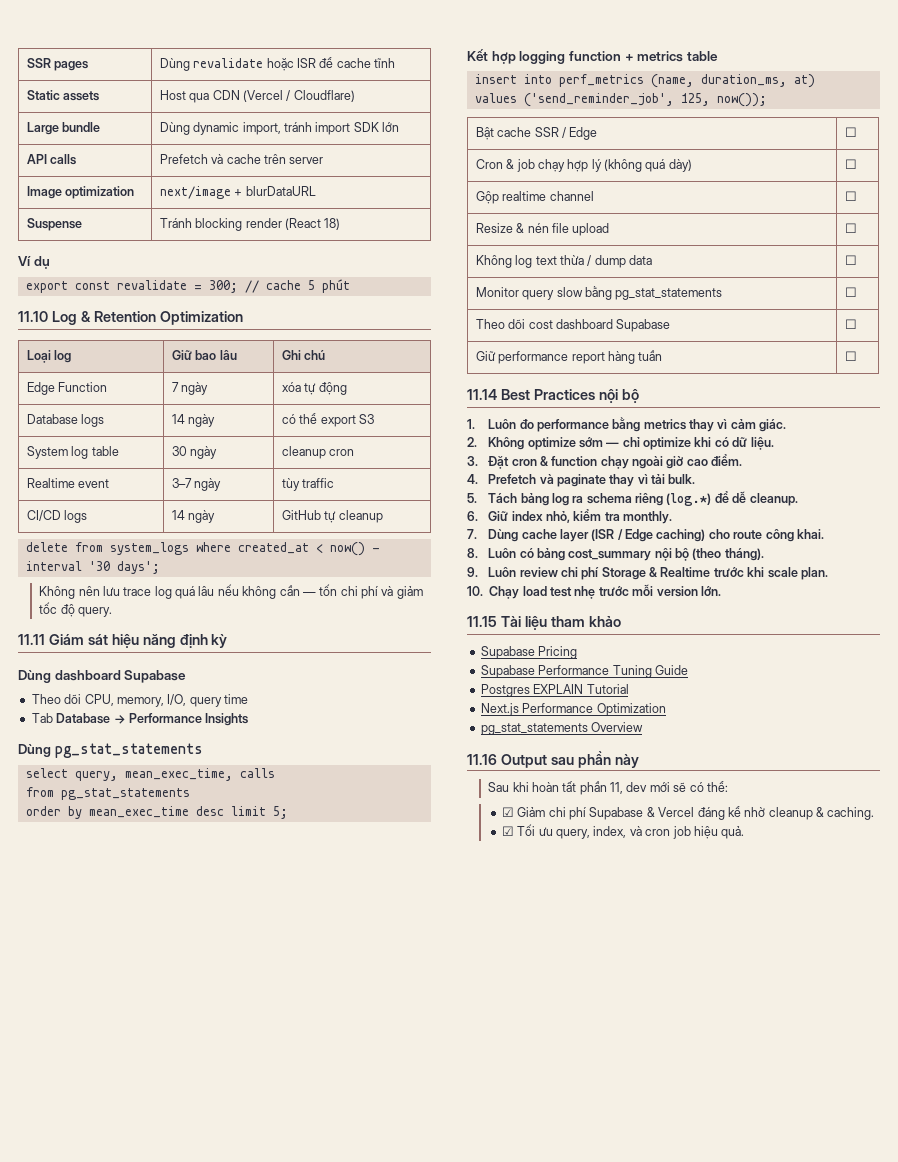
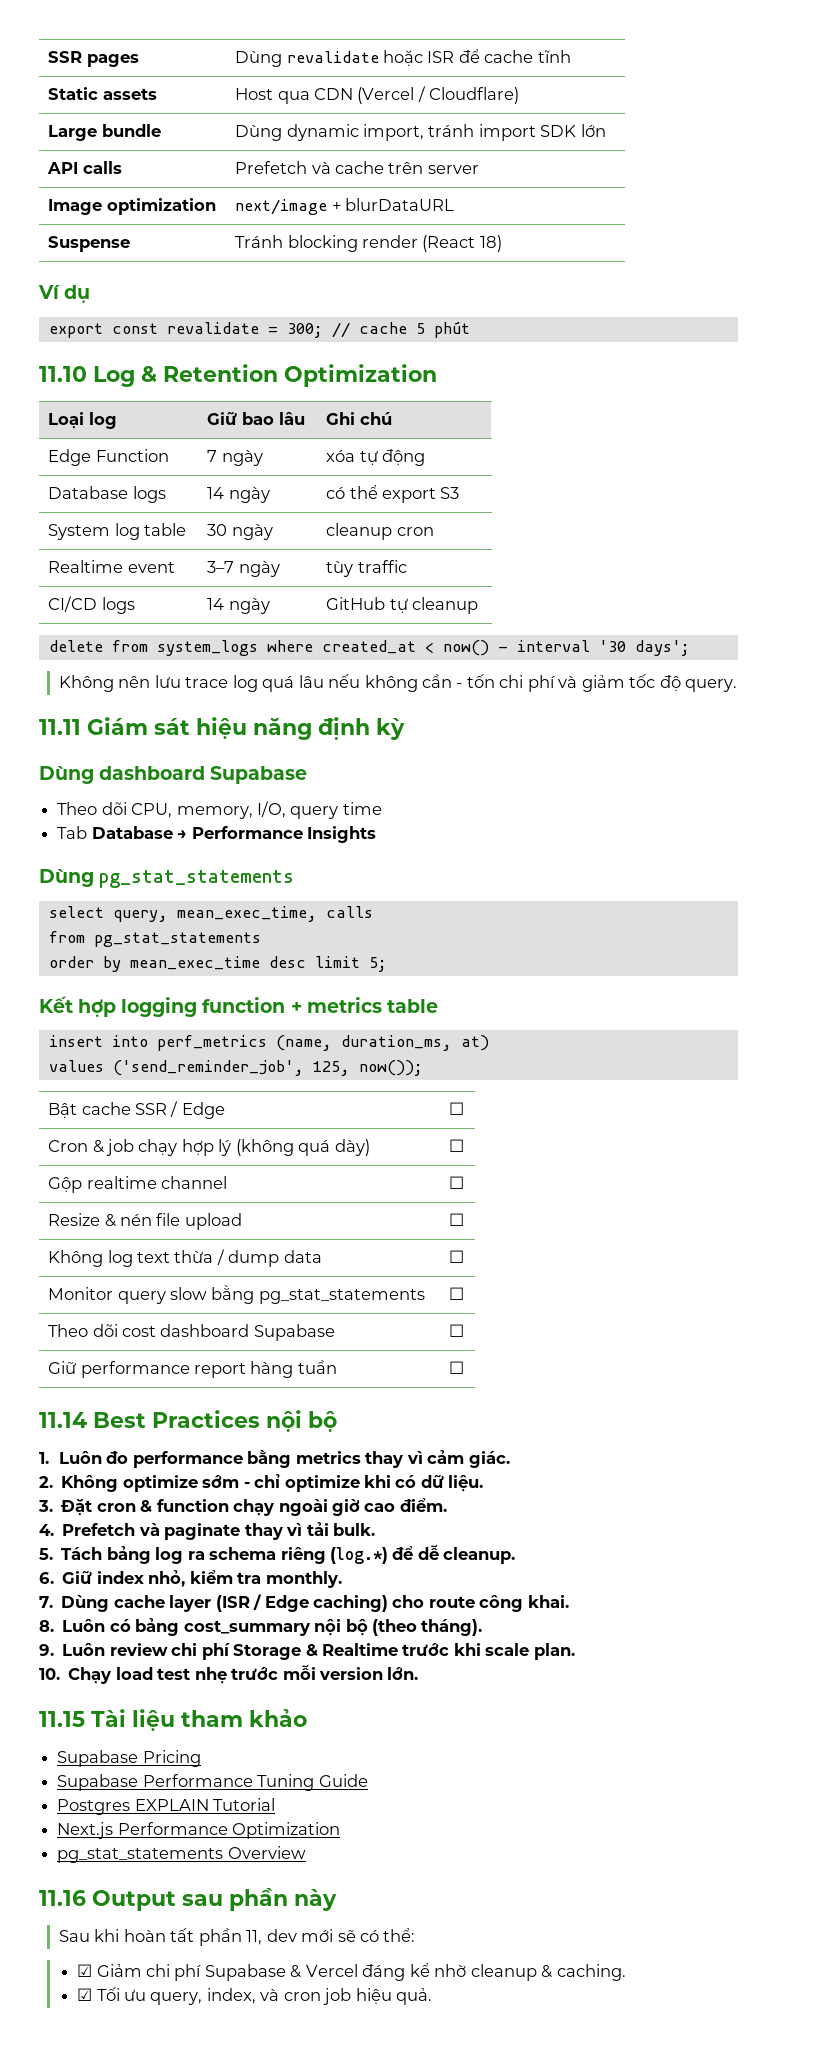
- Không nên lưu trace log quá lâu nếu không cần — tốn chi phí và giảm tốc độ query.
+ Không nên lưu trace log quá lâu nếu không cần - tốn chi phí và giảm tốc độ query.
- 2. Không optimize sớm — chỉ optimize khi có dữ liệu.
+ 2. Không optimize sớm - chỉ optimize khi có dữ liệu.

